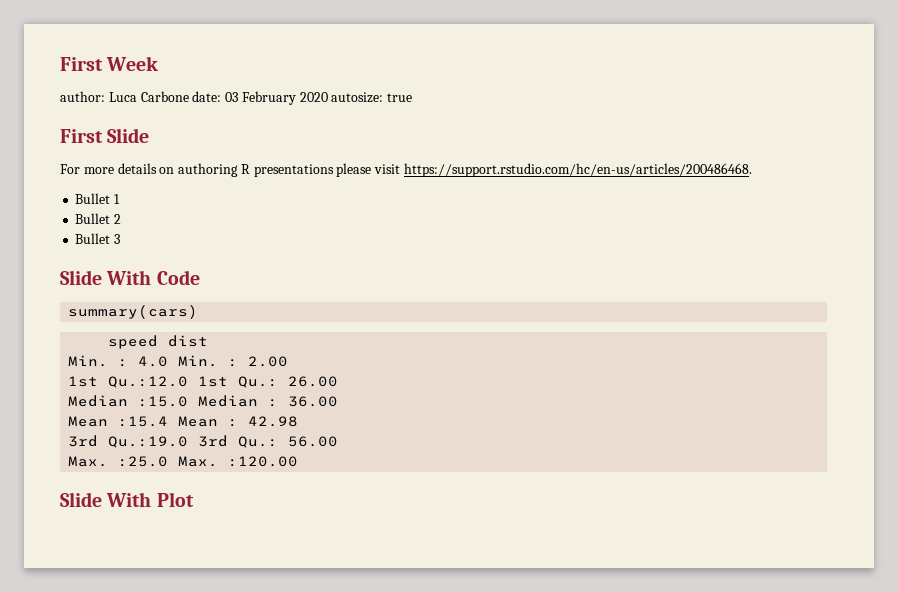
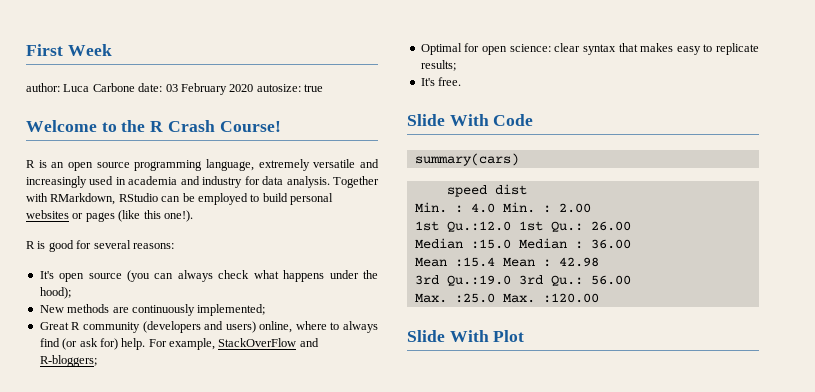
- First Slide
- For more details on authoring R presentations please visit https://support.rstudio.com/hc/en-us/articles/200486468.
- Bullet 1
- Bullet 2
- Bullet 3
+ Welcome to the R Crash Course!
+ R is an open source programming language, extremely versatile and increasingly used in academia and industry for data analysis. Together with RMarkdown, RStudio can be employed to build personal websites or pages (like this one!).
+ R is good for several reasons:
+ It's open source (you can always check what happens under the hood);
+ New methods are continuously implemented;
+ Great R community (developers and users) online, where to always find (or ask for) help. For example, StackOverFlow and R-bloggers;
+ Optimal for open science: clear syntax that makes easy to replicate results;
+ It's free.

